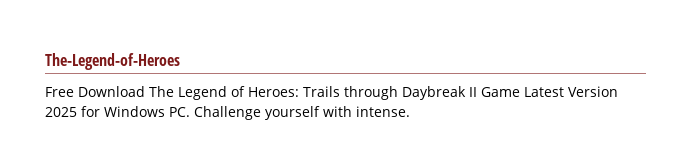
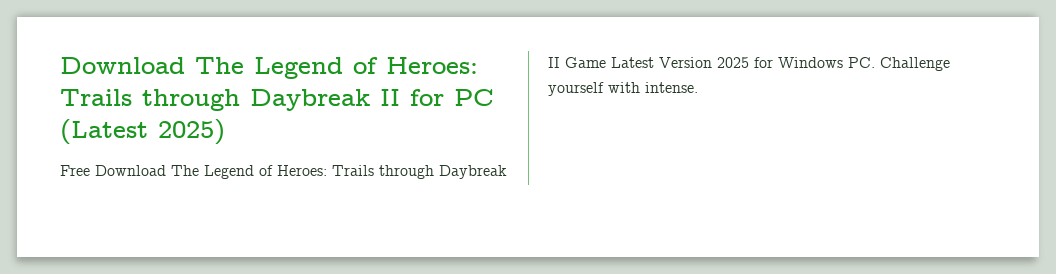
- The-Legend-of-Heroes
+ Download The Legend of Heroes: Trails through Daybreak II for PC (Latest 2025)

